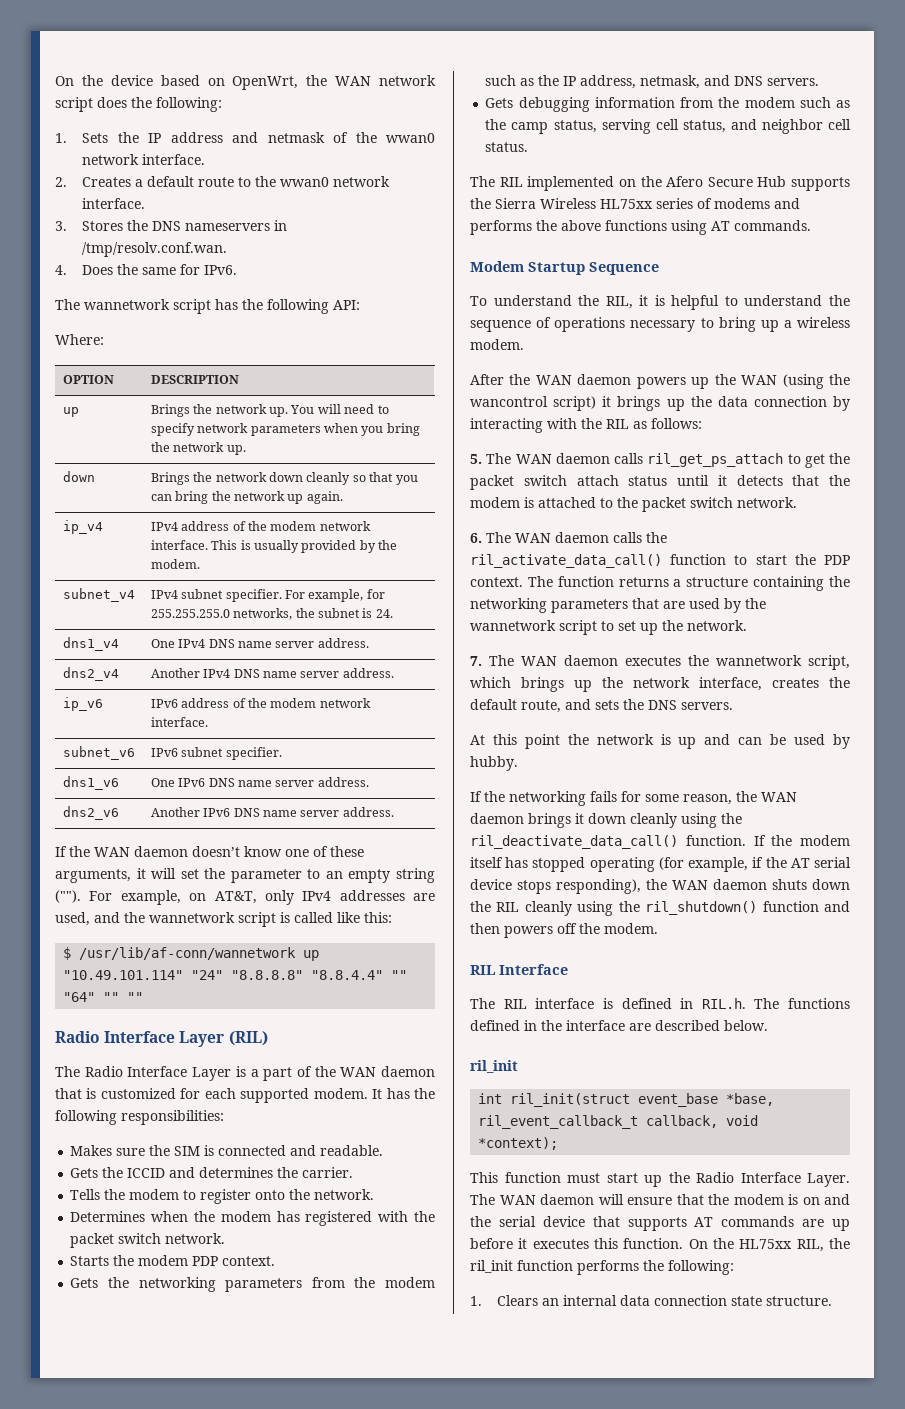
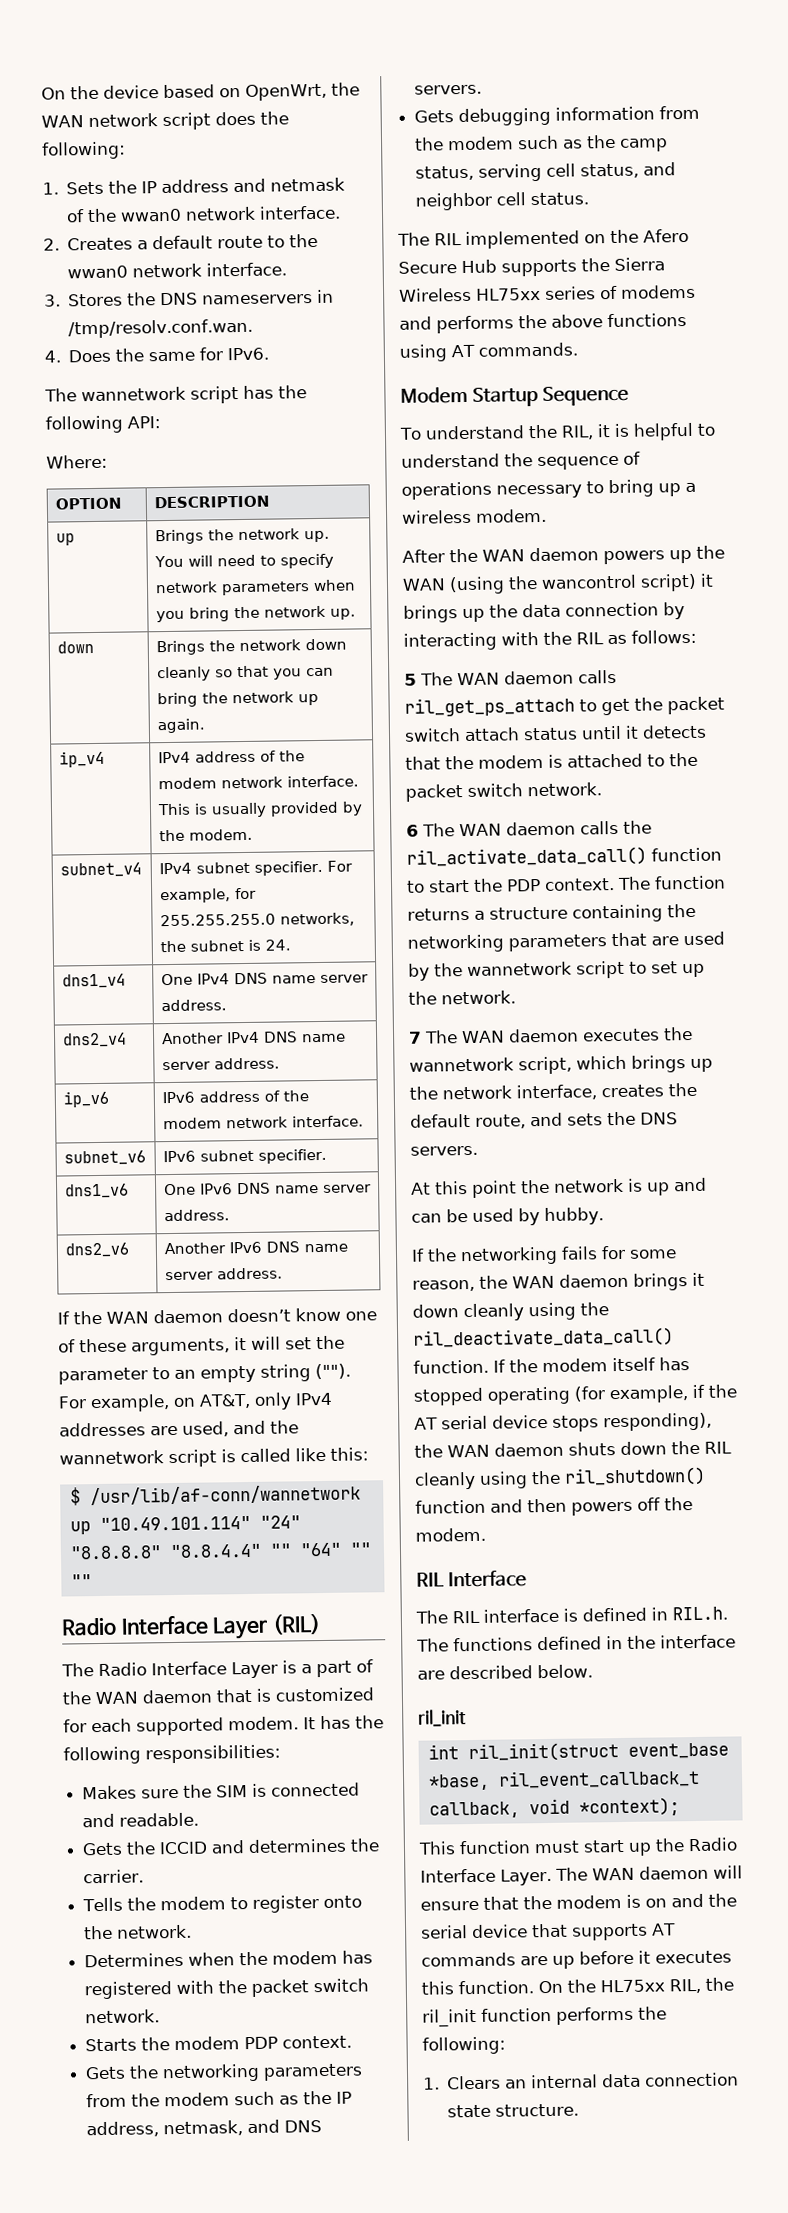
- 5. The WAN daemon calls ril_get_ps_attach to get the packet switch attach status until it detects that the modem is attached to the packet switch network.
+ 5 The WAN daemon calls ril_get_ps_attach to get the packet switch attach status until it detects that the modem is attached to the packet switch network.
- 6. The WAN daemon calls the ril_activate_data_call() function to start the PDP context.
+ 6 The WAN daemon calls the ril_activate_data_call() function to start the PDP context.
- 7. The WAN daemon executes the wannetwork script, which brings up the network interface, creates the default route, and sets the DNS servers.
+ 7 The WAN daemon executes the wannetwork script, which brings up the network interface, creates the default route, and sets the DNS servers.

